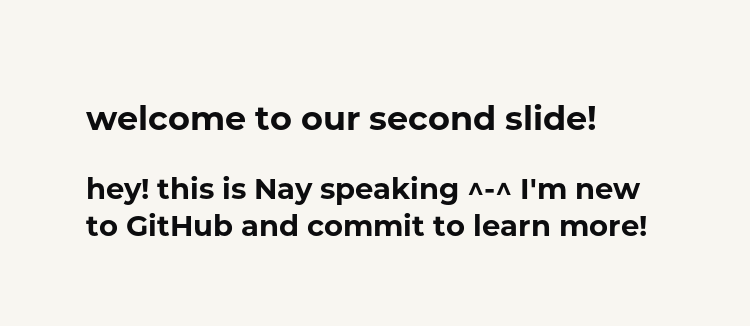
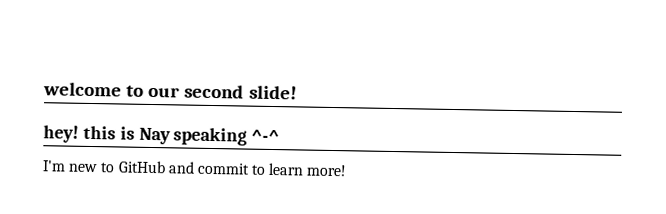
- hey! this is Nay speaking ^-^ I'm new to GitHub and commit to learn more!
+ hey! this is Nay speaking ^-^
+ I'm new to GitHub and commit to learn more!

